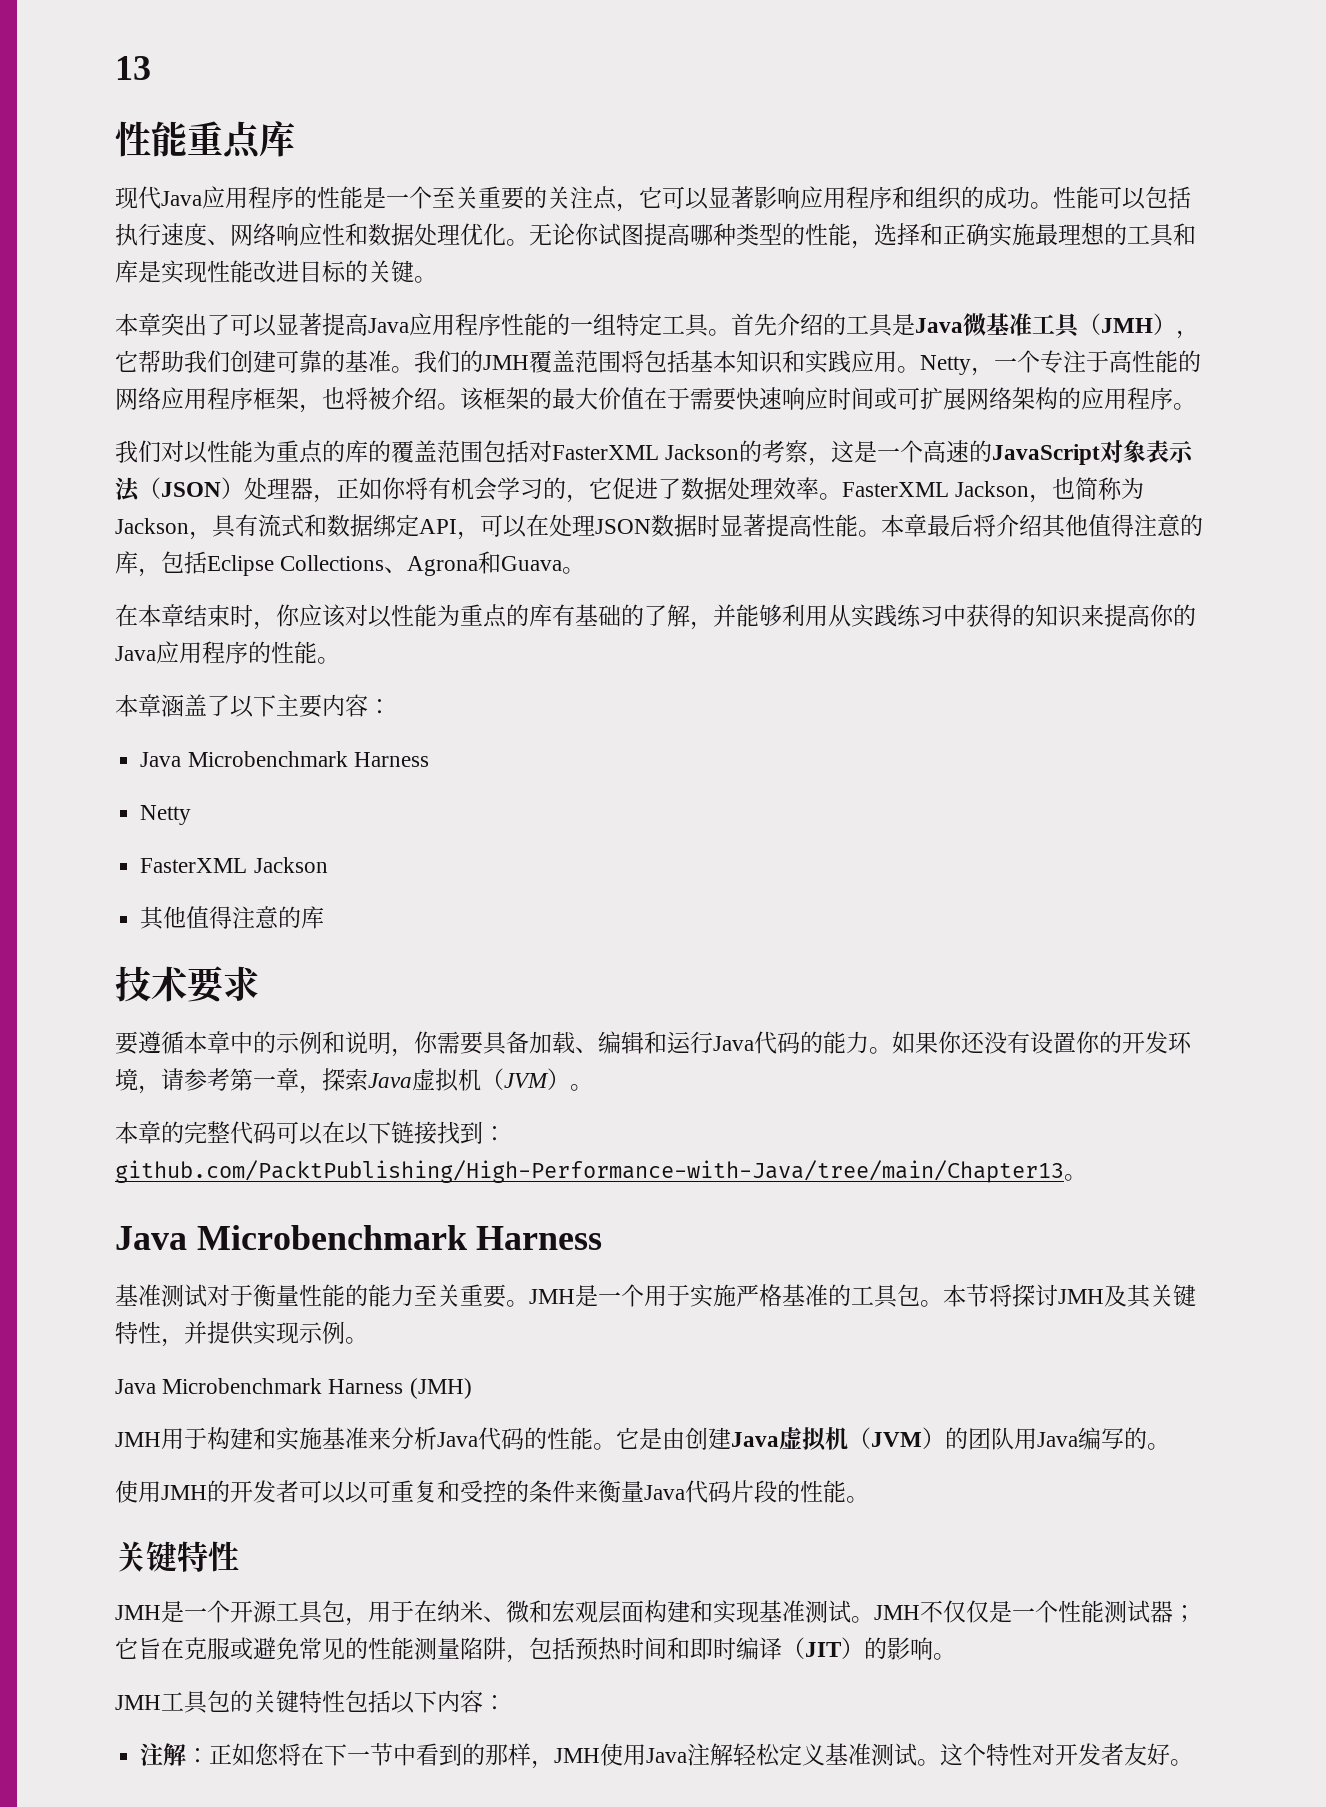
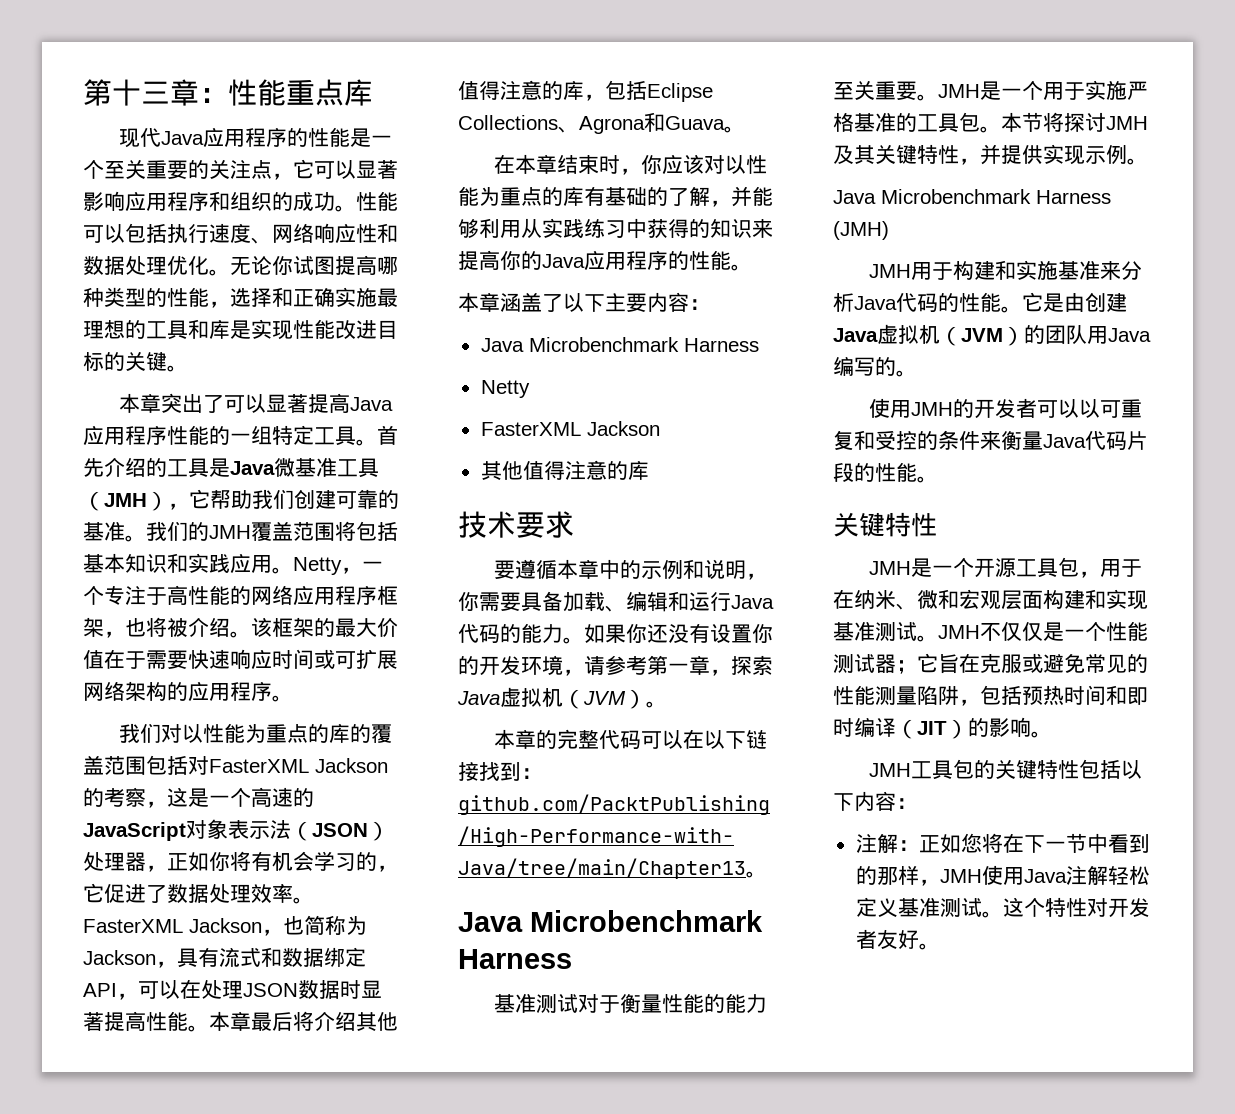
- 13
- 性能重点库
+ 第十三章：性能重点库

